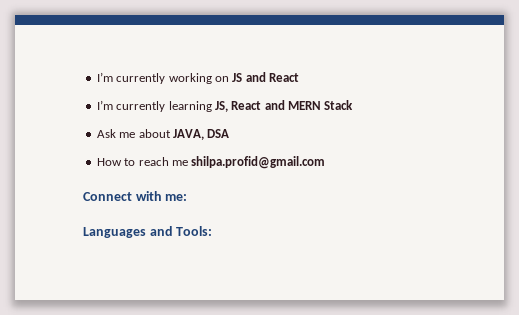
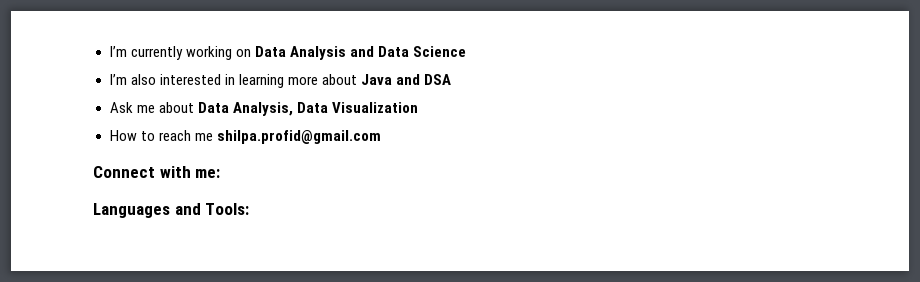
- I’m currently working on JS and React
- I’m currently learning JS, React and MERN Stack
+ I’m currently working on Data Analysis and Data Science
+ I’m also interested in learning more about Java and DSA
- Ask me about JAVA, DSA
+ Ask me about Data Analysis, Data Visualization

